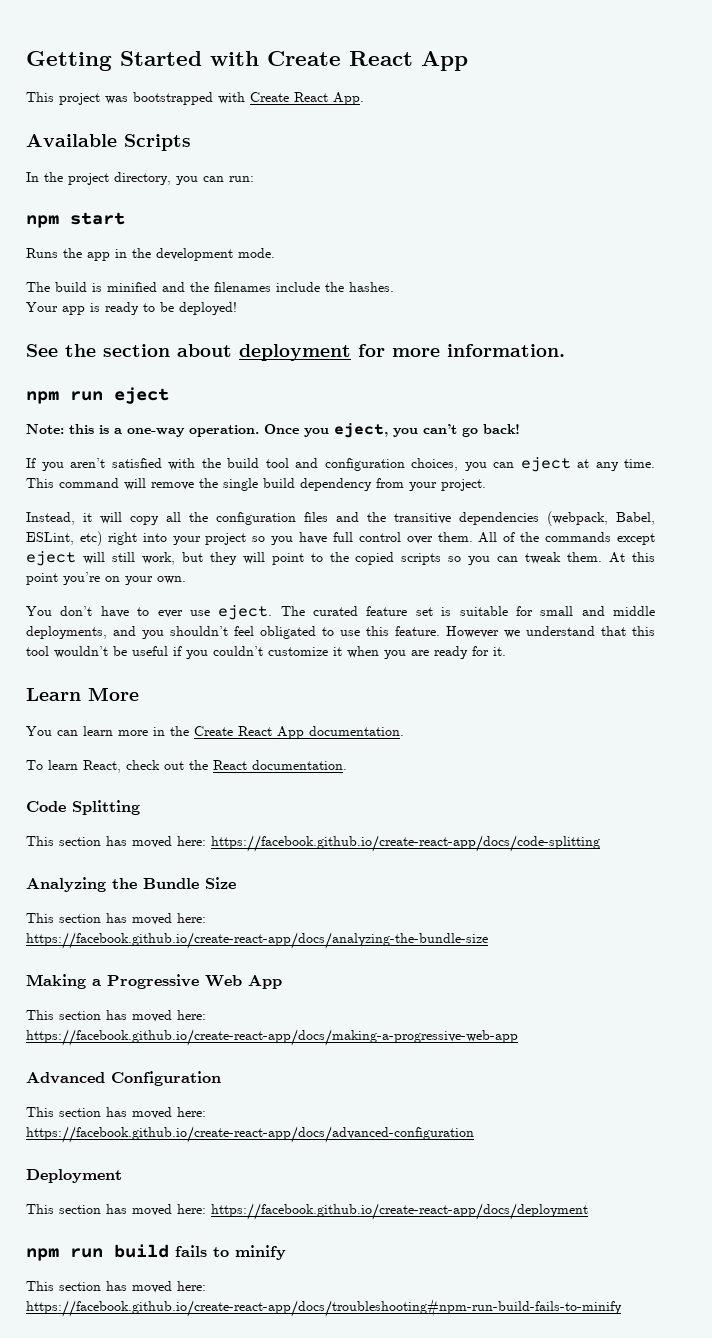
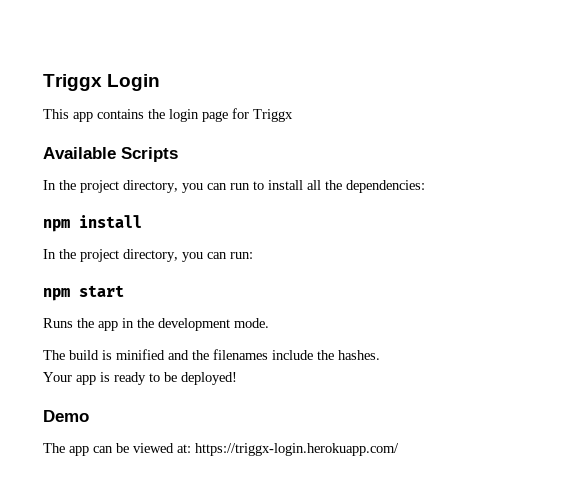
- Getting Started with Create React App
- This project was bootstrapped with Create React App.
+ Triggx Login
+ This app contains the login page for Triggx
  Available Scripts
+ In the project directory, you can run to install all the dependencies:
+ npm install
- See the section about deployment for more information.
- npm run eject
- Note: this is a one-way operation. Once you eject, you can’t go back!
- If you aren’t satisfied with the build tool and configuration choices, you can eject at any time. This command will remove the single build dependency from your project.
- Instead, it will copy all the configuration files and the transitive dependencies (webpack, Babel, ESLint, etc) right into your project so you have full control over them. All of the commands except eject will still work, but they will point to the copied scripts so you can tweak them. At this point you’re on your own.
- You don’t have to ever use eject. The curated feature set is suitable for small and middle deployments, and you shouldn’t feel obligated to use this feature. However we understand that this tool wouldn’t be useful if you couldn’t customize it when you are ready for it.
- Learn More
- You can learn more in the Create React App documentation.
- To learn React, check out the React documentation.
- Code Splitting
- This section has moved here: https://facebook.github.io/create-react-app/docs/code-splitting
- Analyzing the Bundle Size
- This section has moved here: https://facebook.github.io/create-react-app/docs/analyzing-the-bundle-size
- Making a Progressive Web App
- This section has moved here: https://facebook.github.io/create-react-app/docs/making-a-progressive-web-app
- Advanced Configuration
- This section has moved here: https://facebook.github.io/create-react-app/docs/advanced-configuration
- Deployment
- This section has moved here: https://facebook.github.io/create-react-app/docs/deployment
- npm run build fails to minify
- This section has moved here: https://facebook.github.io/create-react-app/docs/troubleshooting#npm-run-build-fails-to-minify
+ Demo
+ The app can be viewed at: https://triggx-login.herokuapp.com/

